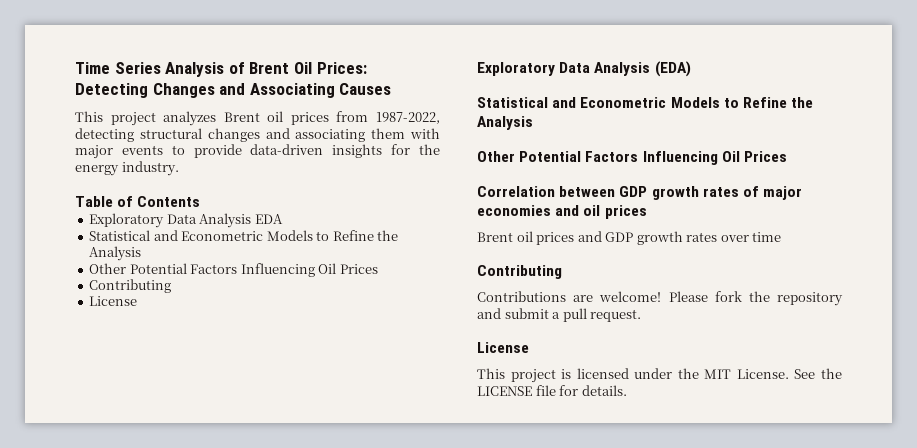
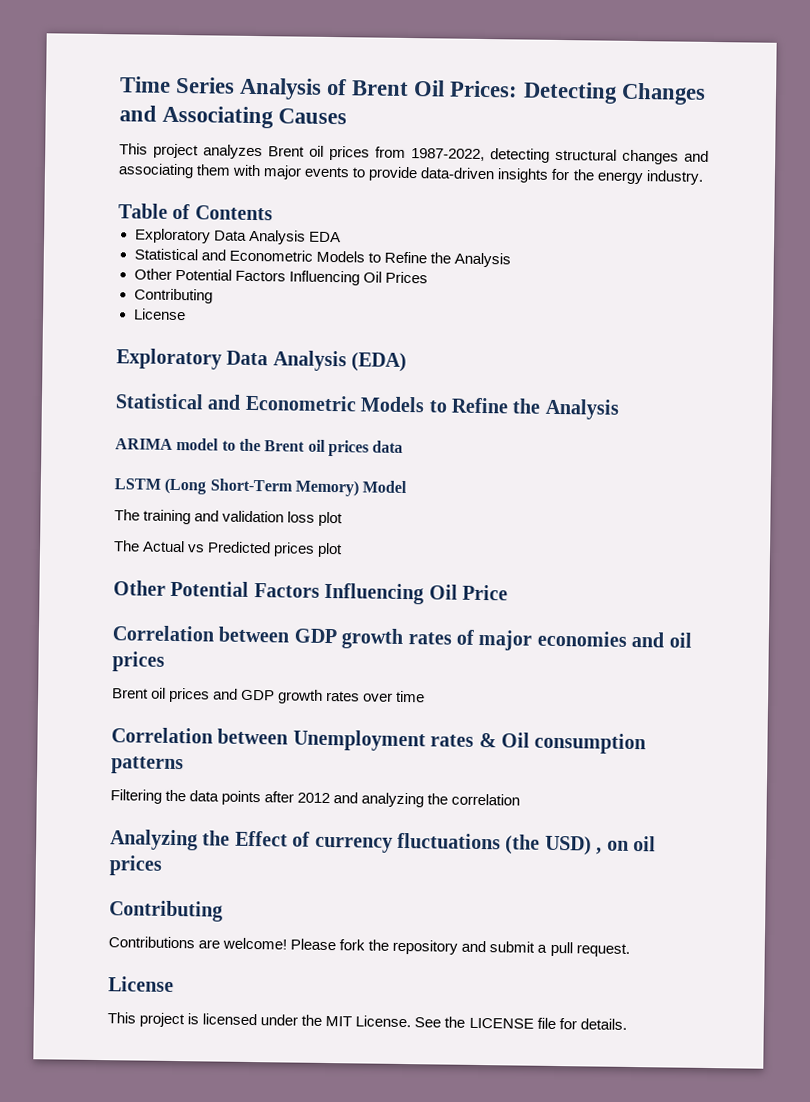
  Exploratory Data Analysis (EDA)
  Statistical and Econometric Models to Refine the Analysis
- Other Potential Factors Influencing Oil Prices
+ ARIMA model to the Brent oil prices data
+ LSTM (Long Short-Term Memory) Model
+ The training and validation loss plot
+ The Actual vs Predicted prices plot
+ Other Potential Factors Influencing Oil Price
+ Correlation between Unemployment rates & Oil consumption patterns
+ Filtering the data points after 2012 and analyzing the correlation
+ Analyzing the Effect of currency fluctuations (the USD) , on oil prices

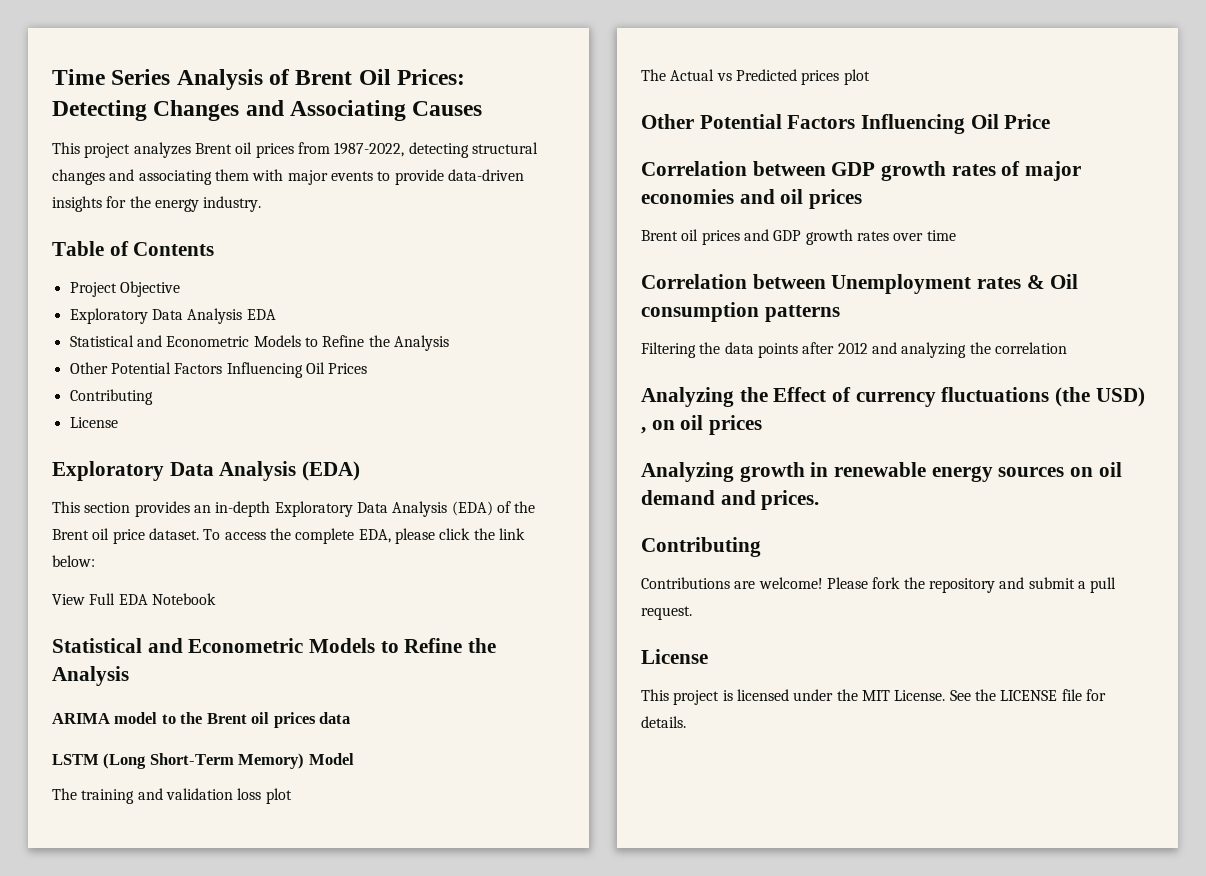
+ Project Objective
+ This section provides an in-depth Exploratory Data Analysis (EDA) of the Brent oil price dataset. To access the complete EDA, please click the link below:
+ View Full EDA Notebook
+ Analyzing growth in renewable energy sources on oil demand and prices.

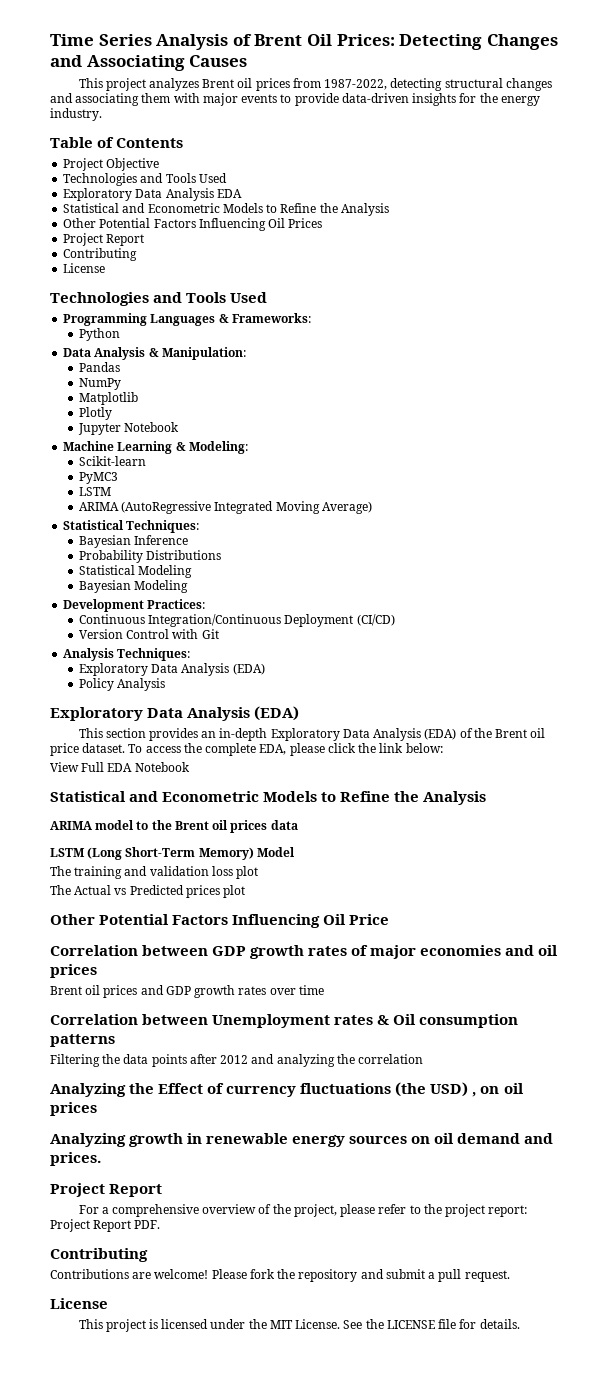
  Project Objective
+ Technologies and Tools Used
  Other Potential Factors Influencing Oil Prices
+ Project Report
  Contributing
  License
+ Technologies and Tools Used
+ Programming Languages & Frameworks:
+ Python
+ Data Analysis & Manipulation:
+ Pandas
+ NumPy
+ Matplotlib
+ Plotly
+ Jupyter Notebook
+ Machine Learning & Modeling:
+ Scikit-learn
+ PyMC3
+ LSTM
+ ARIMA (AutoRegressive Integrated Moving Average)
+ Statistical Techniques:
+ Bayesian Inference
+ Probability Distributions
+ Statistical Modeling
+ Bayesian Modeling
+ Development Practices:
+ Continuous Integration/Continuous Deployment (CI/CD)
+ Version Control with Git
+ Analysis Techniques:
+ Exploratory Data Analysis (EDA)
+ Policy Analysis
  Analyzing growth in renewable energy sources on oil demand and prices.
+ Project Report
+ For a comprehensive overview of the project, please refer to the project report: Project Report PDF.

